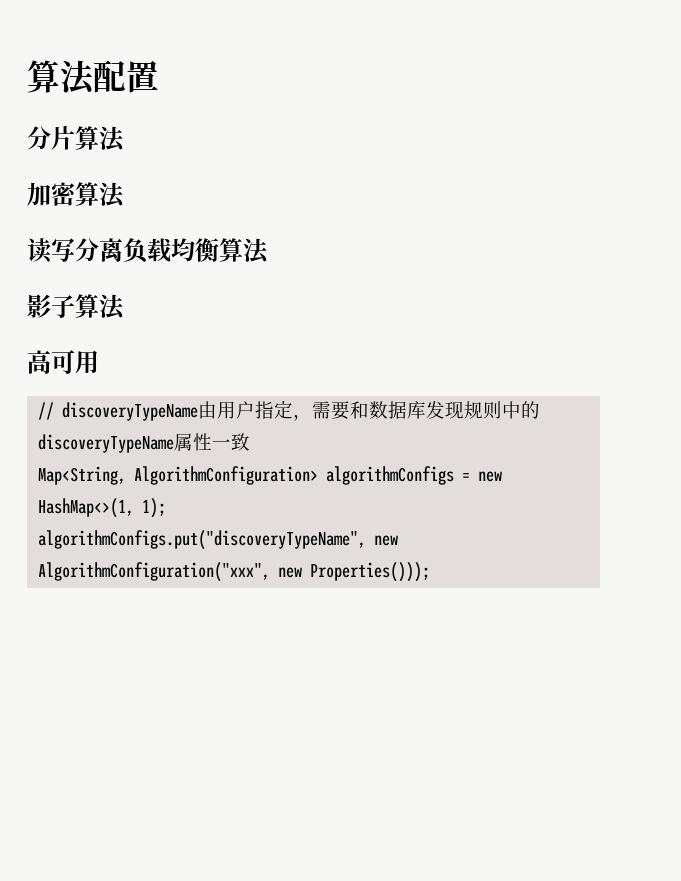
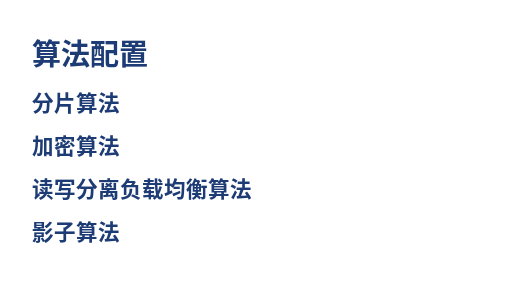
- 高可用
- // discoveryTypeName由用户指定，需要和数据库发现规则中的discoveryTypeName属性一致
- Map<String, AlgorithmConfiguration> algorithmConfigs = new HashMap<>(1, 1);
- algorithmConfigs.put("discoveryTypeName", new AlgorithmConfiguration("xxx", new Properties()));

